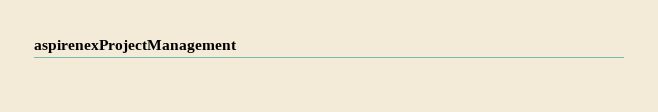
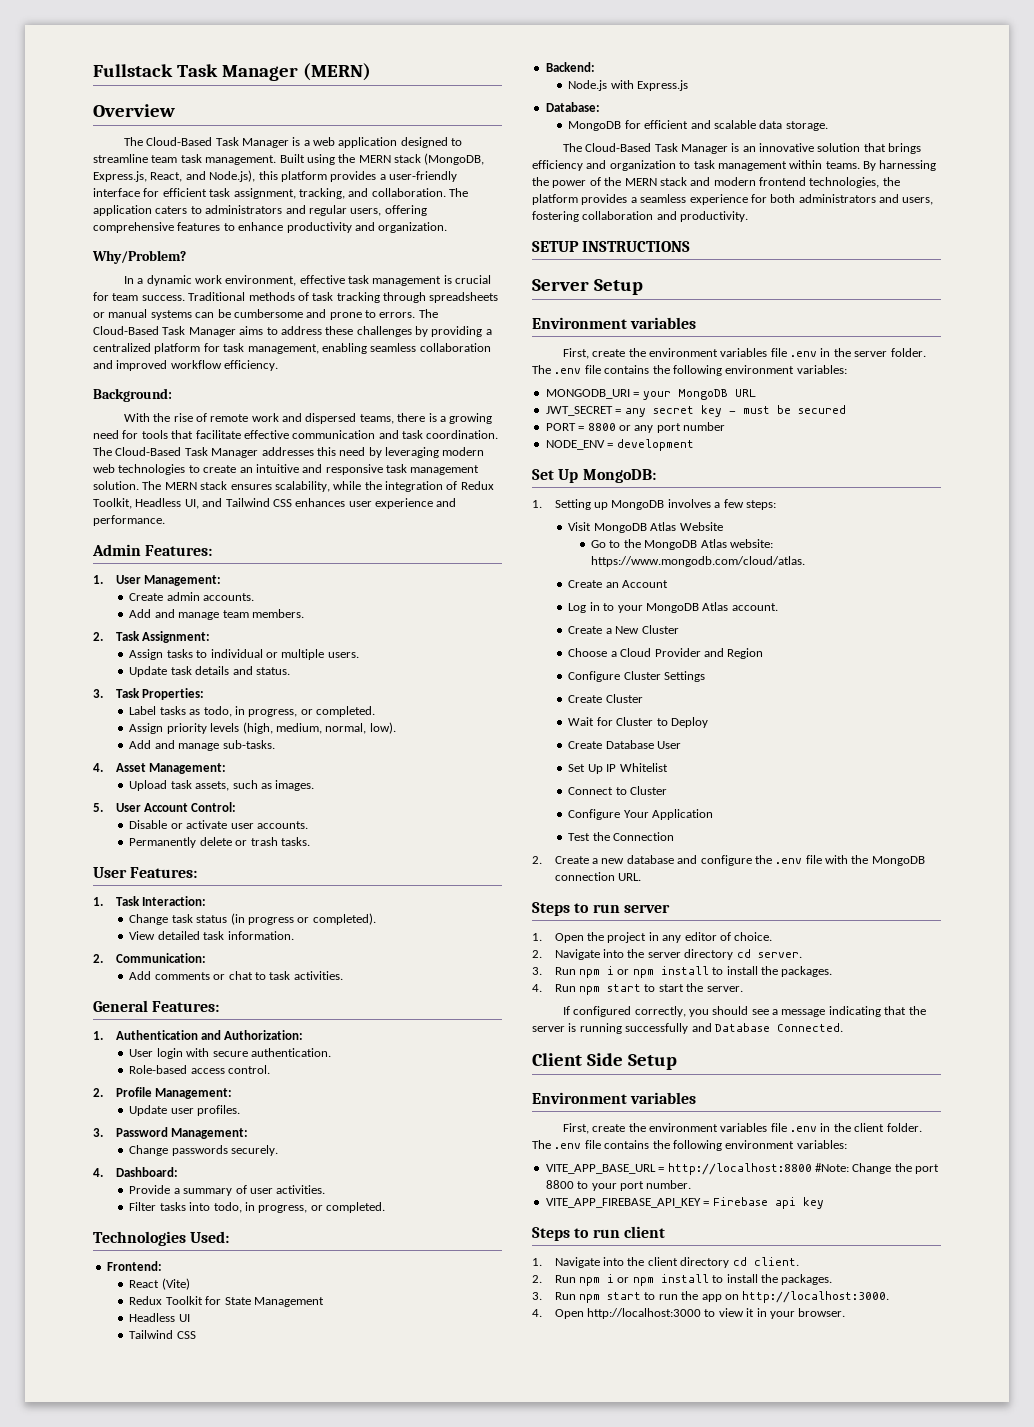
- aspirenexProjectManagement
+ Fullstack Task Manager (MERN)
+ Overview
+ The Cloud-Based Task Manager is a web application designed to streamline team task management. Built using the MERN stack (MongoDB, Express.js, React, and Node.js), this platform provides a user-friendly interface for efficient task assignment, tracking, and collaboration. The application caters to administrators and regular users, offering comprehensive features to enhance productivity and organization.
+ Why/Problem?
+ In a dynamic work environment, effective task management is crucial for team success. Traditional methods of task tracking through spreadsheets or manual systems can be cumbersome and prone to errors. The Cloud-Based Task Manager aims to address these challenges by providing a centralized platform for task management, enabling seamless collaboration and improved workflow efficiency.
+ Background:
+ With the rise of remote work and dispersed teams, there is a growing need for tools that facilitate effective communication and task coordination. The Cloud-Based Task Manager addresses this need by leveraging modern web technologies to create an intuitive and responsive task management solution. The MERN stack ensures scalability, while the integration of Redux Toolkit, Headless UI, and Tailwind CSS enhances user experience and performance.
+ Admin Features:
+ 1. User Management:
+ Create admin accounts.
+ Add and manage team members.
+ 2. Task Assignment:
+ Assign tasks to individual or multiple users.
+ Update task details and status.
+ 3. Task Properties:
+ Label tasks as todo, in progress, or completed.
+ Assign priority levels (high, medium, normal, low).
+ Add and manage sub-tasks.
+ 4. Asset Management:
+ Upload task assets, such as images.
+ 5. User Account Control:
+ Disable or activate user accounts.
+ Permanently delete or trash tasks.
+ User Features:
+ 1. Task Interaction:
+ Change task status (in progress or completed).
+ View detailed task information.
+ 2. Communication:
+ Add comments or chat to task activities.
+ General Features:
+ 1. Authentication and Authorization:
+ User login with secure authentication.
+ Role-based access control.
+ 2. Profile Management:
+ Update user profiles.
+ 3. Password Management:
+ Change passwords securely.
+ 4. Dashboard:
+ Provide a summary of user activities.
+ Filter tasks into todo, in progress, or completed.
+ Technologies Used:
+ Frontend:
+ React (Vite)
+ Redux Toolkit for State Management
+ Headless UI
+ Tailwind CSS
+ Backend:
+ Node.js with Express.js
+ Database:
+ MongoDB for efficient and scalable data storage.
+ The Cloud-Based Task Manager is an innovative solution that brings efficiency and organization to task management within teams. By harnessing the power of the MERN stack and modern frontend technologies, the platform provides a seamless experience for both administrators and users, fostering collaboration and productivity.
+ SETUP INSTRUCTIONS
+ Server Setup
+ Environment variables
+ First, create the environment variables file .env in the server folder. The .env file contains the following environment variables:
+ MONGODB_URI = your MongoDB URL
+ JWT_SECRET = any secret key - must be secured
+ PORT = 8800 or any port number
+ NODE_ENV = development
+ Set Up MongoDB:
+ 1. Setting up MongoDB involves a few steps:
+ Visit MongoDB Atlas Website
+ Go to the MongoDB Atlas website: https://www.mongodb.com/cloud/atlas.
+ Create an Account
+ Log in to your MongoDB Atlas account.
+ Create a New Cluster
+ Choose a Cloud Provider and Region
+ Configure Cluster Settings
+ Create Cluster
+ Wait for Cluster to Deploy
+ Create Database User
+ Set Up IP Whitelist
+ Connect to Cluster
+ Configure Your Application
+ Test the Connection
+ 2. Create a new database and configure the .env file with the MongoDB connection URL.
+ Steps to run server
+ 1. Open the project in any editor of choice.
+ 2. Navigate into the server directory cd server.
+ 3. Run npm i or npm install to install the packages.
+ 4. Run npm start to start the server.
+ If configured correctly, you should see a message indicating that the server is running successfully and Database Connected.
+ Client Side Setup
+ Environment variables
+ First, create the environment variables file .env in the client folder. The .env file contains the following environment variables:
+ VITE_APP_BASE_URL = http://localhost:8800 #Note: Change the port 8800 to your port number.
+ VITE_APP_FIREBASE_API_KEY = Firebase api key
+ Steps to run client
+ 1. Navigate into the client directory cd client.
+ 2. Run npm i or npm install to install the packages.
+ 3. Run npm start to run the app on http://localhost:3000.
+ 4. Open http://localhost:3000 to view it in your browser.

